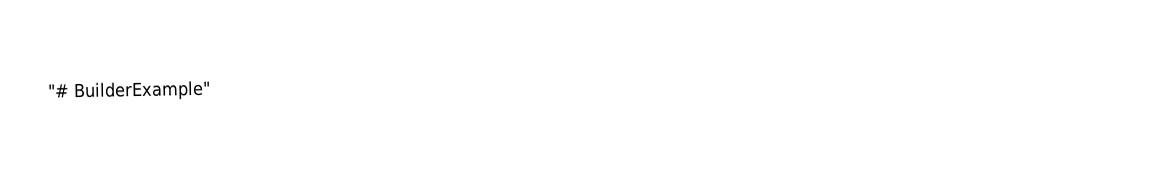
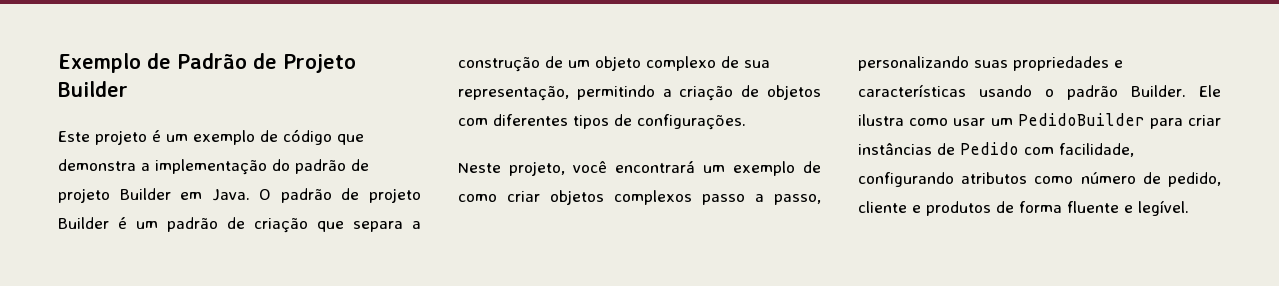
- "# BuilderExample"
+ Exemplo de Padrão de Projeto Builder
+ Este projeto é um exemplo de código que demonstra a implementação do padrão de projeto Builder em Java. O padrão de projeto Builder é um padrão de criação que separa a construção de um objeto complexo de sua representação, permitindo a criação de objetos com diferentes tipos de configurações.
+ Neste projeto, você encontrará um exemplo de como criar objetos complexos passo a passo, personalizando suas propriedades e características usando o padrão Builder. Ele ilustra como usar um PedidoBuilder para criar instâncias de Pedido com facilidade, configurando atributos como número de pedido, cliente e produtos de forma fluente e legível.

